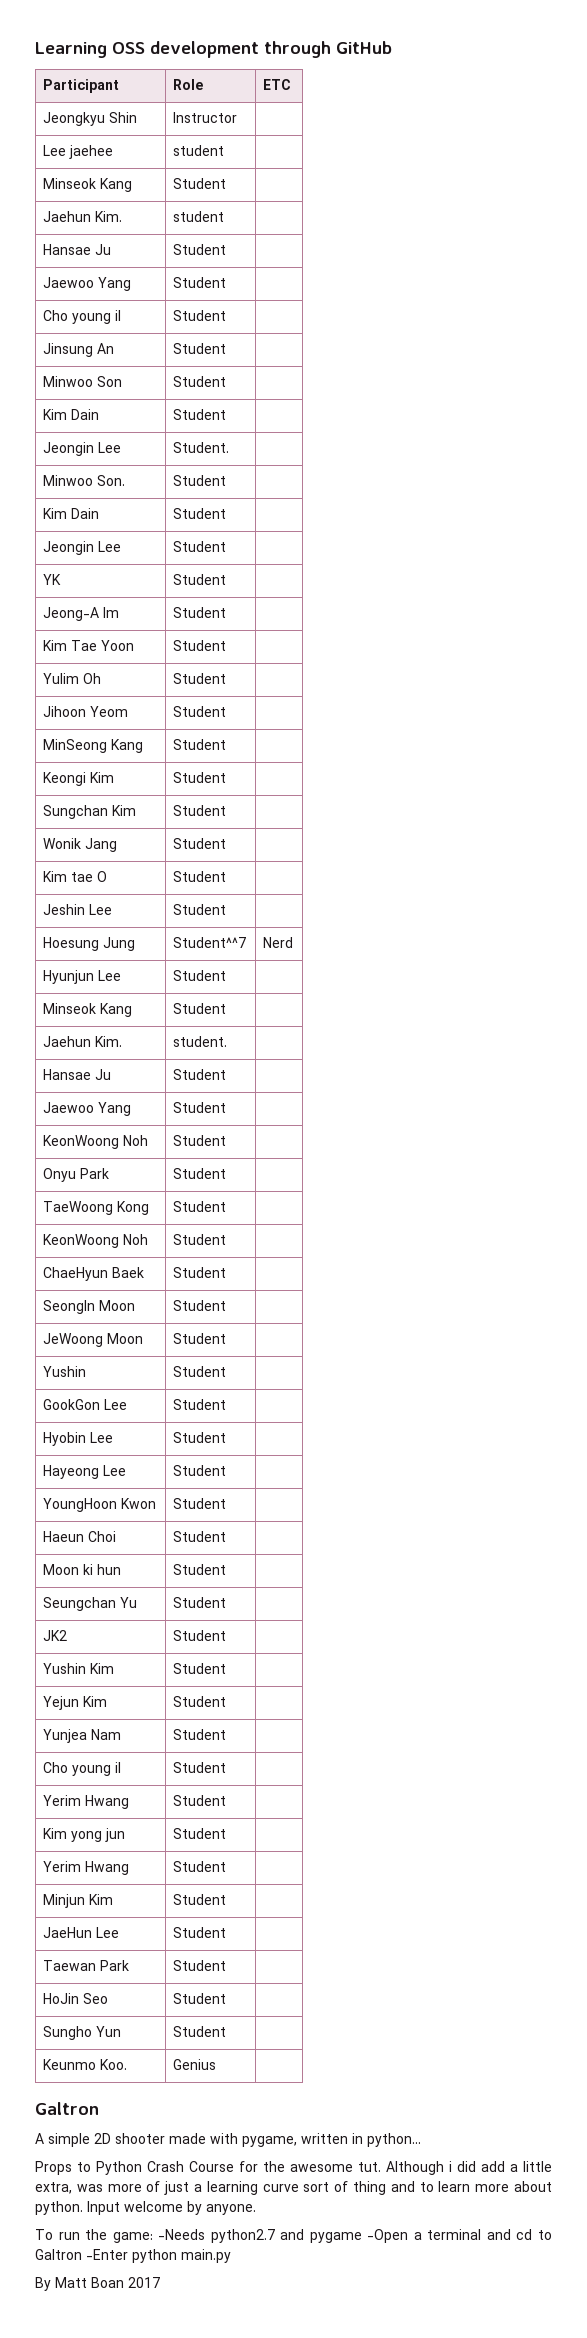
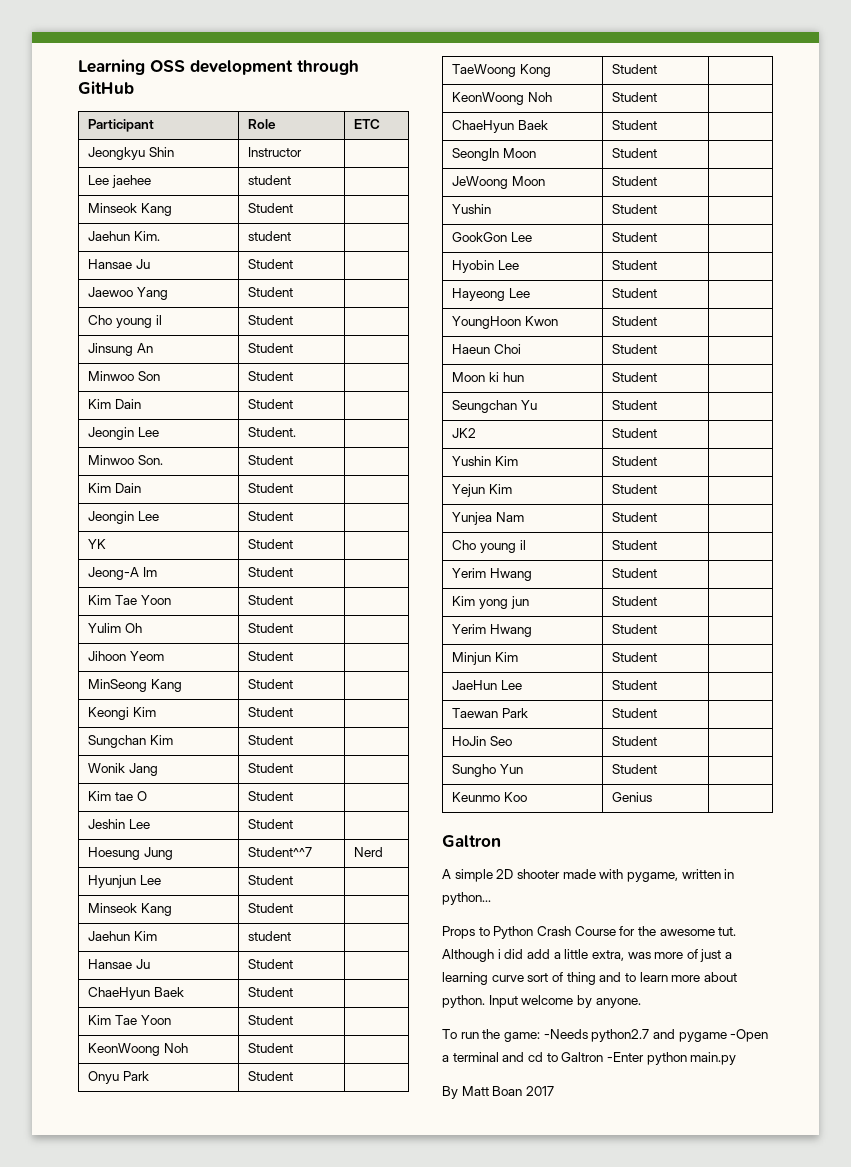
- Jaehun Kim. | student. |
+ Jaehun Kim | student |
  Hansae Ju | Student |
- Jaewoo Yang | Student |
+ ChaeHyun Baek | Student |
+ Kim Tae Yoon | Student |
- Keunmo Koo. | Genius |
+ Keunmo Koo | Genius |

